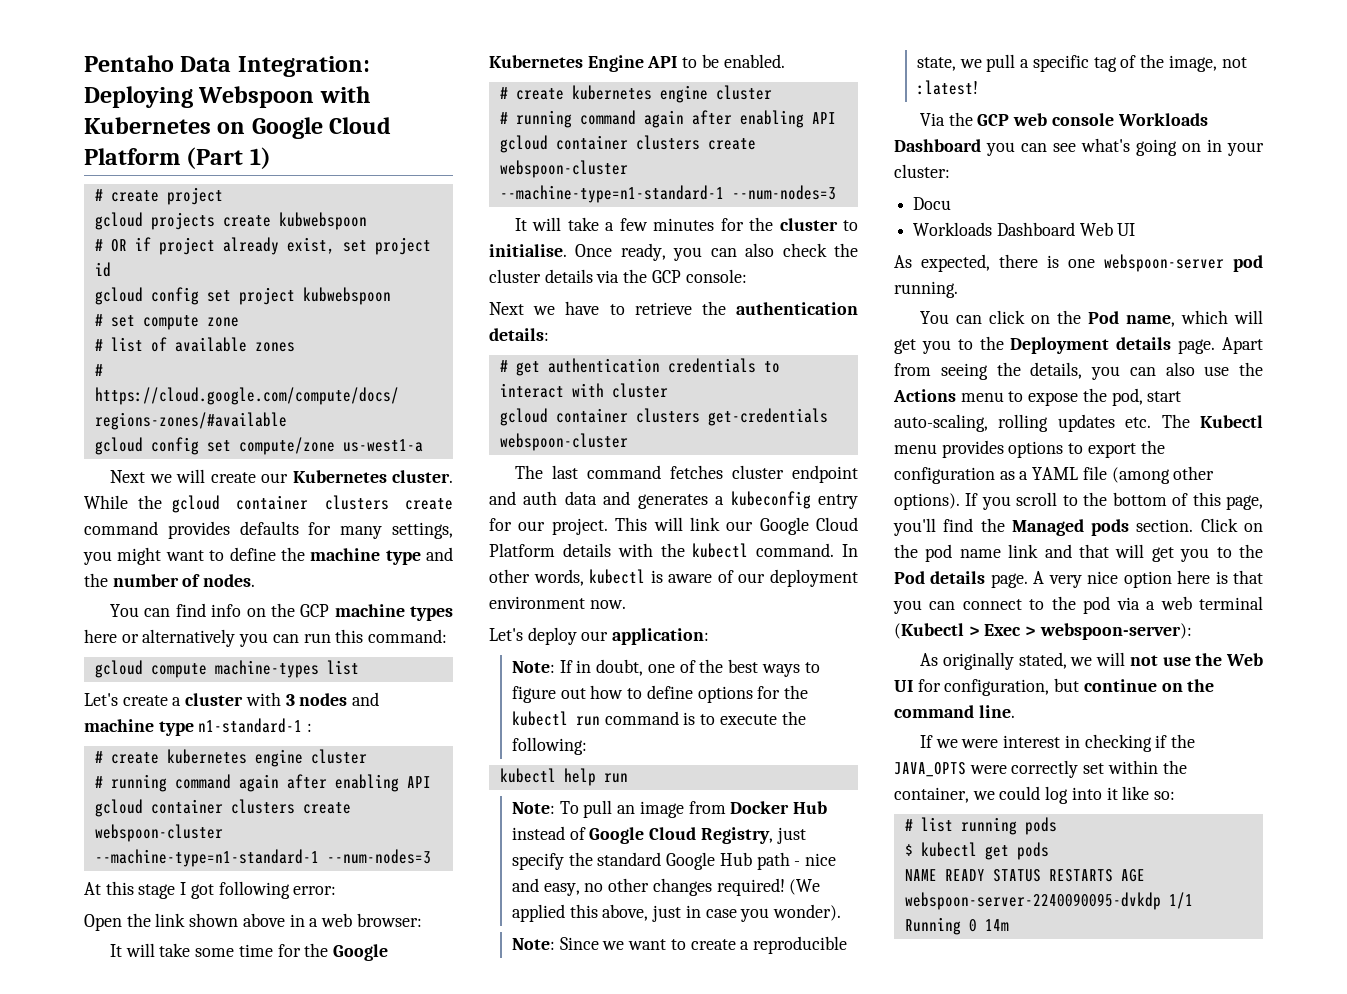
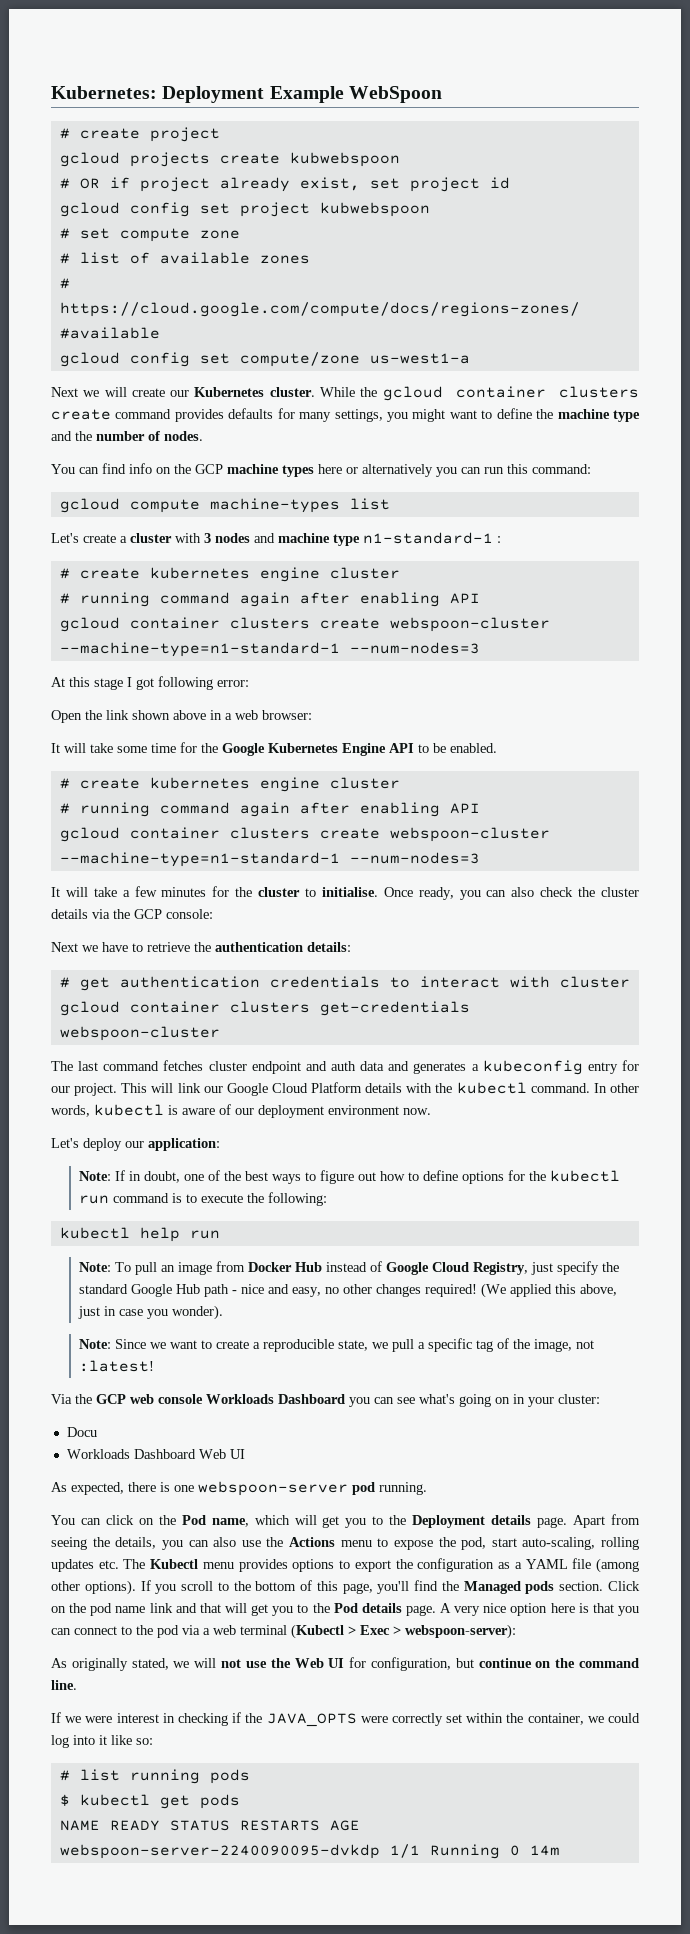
- Pentaho Data Integration: Deploying Webspoon with Kubernetes on Google Cloud Platform (Part 1)
+ Kubernetes: Deployment Example WebSpoon

